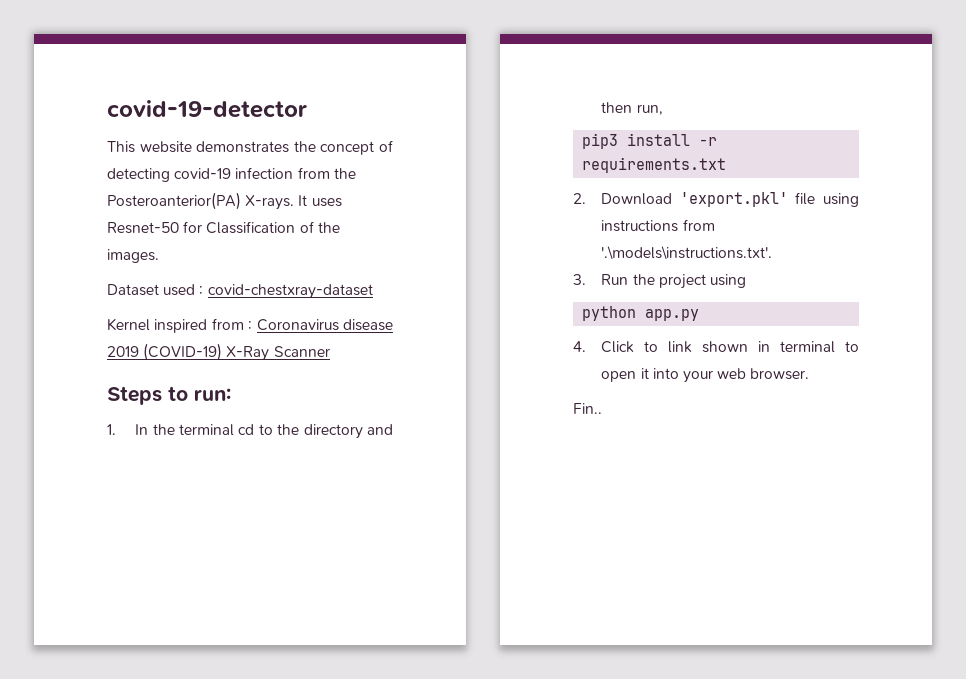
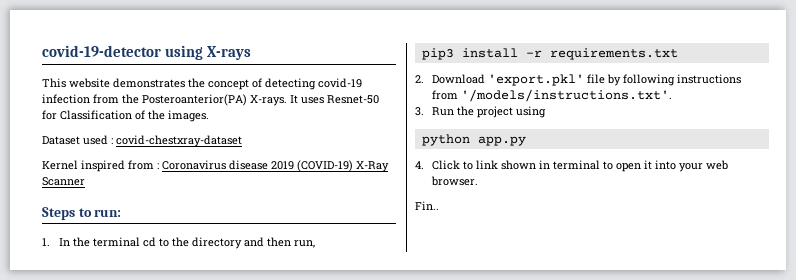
- covid-19-detector
+ covid-19-detector using X-rays
- 2. Download 'export.pkl' file using instructions from '.\models\instructions.txt'.
+ 2. Download 'export.pkl' file by following instructions from '/models/instructions.txt'.

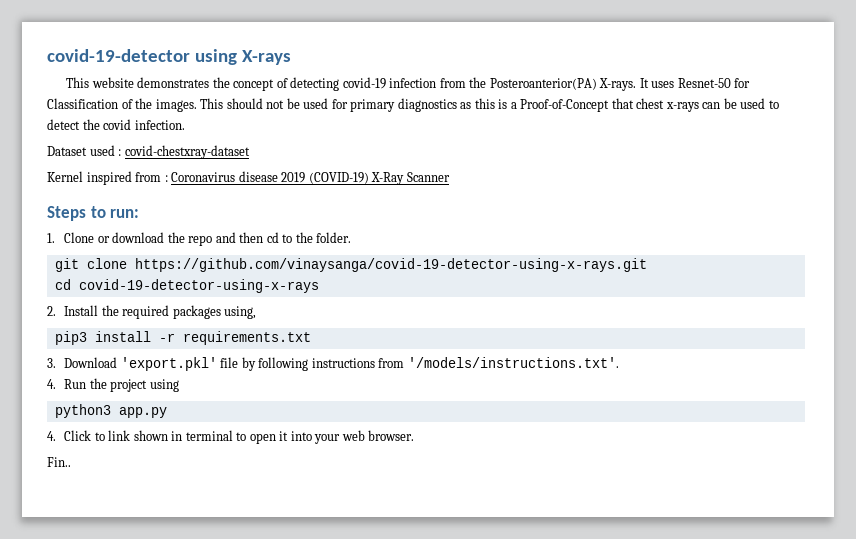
+ This should not be used for primary diagnostics as this is a Proof-of-Concept that chest x-rays can be used to detect the covid infection.
- 1. In the terminal cd to the directory and then run,
+ 1. Clone or download the repo and then cd to the folder.
+ git clone https://github.com/vinaysanga/covid-19-detector-using-x-rays.git
+ cd covid-19-detector-using-x-rays
+ 2. Install the required packages using,
- 2. Download 'export.pkl' file by following instructions from '/models/instructions.txt'.
+ 3. Download 'export.pkl' file by following instructions from '/models/instructions.txt'.
- 3. Run the project using
+ 4. Run the project using
- python app.py
+ python3 app.py

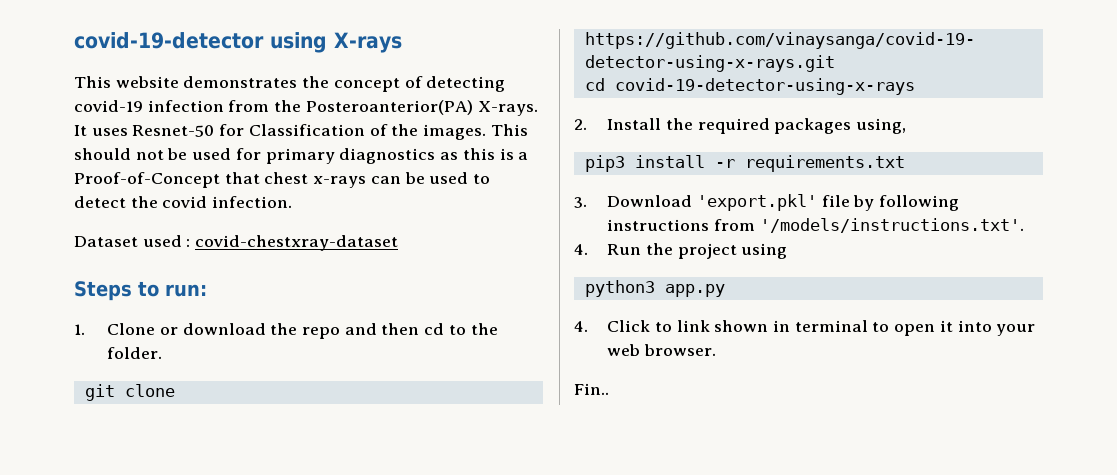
- Kernel inspired from : Coronavirus disease 2019 (COVID-19) X-Ray Scanner

